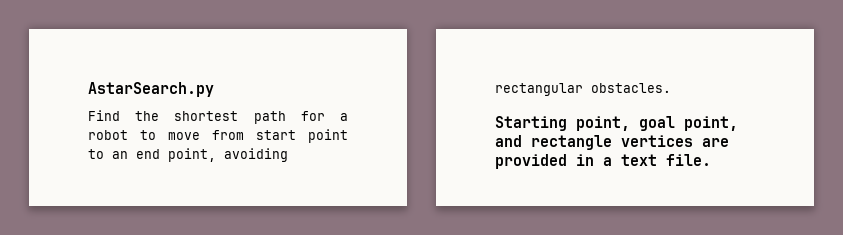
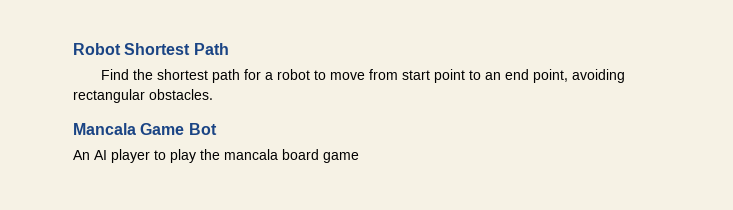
- AstarSearch.py
+ Robot Shortest Path
- Starting point, goal point, and rectangle vertices are provided in a text file.
+ Mancala Game Bot
+ An AI player to play the mancala board game

